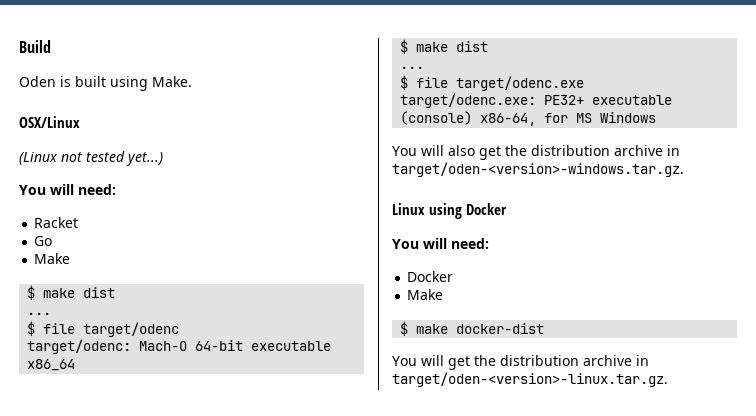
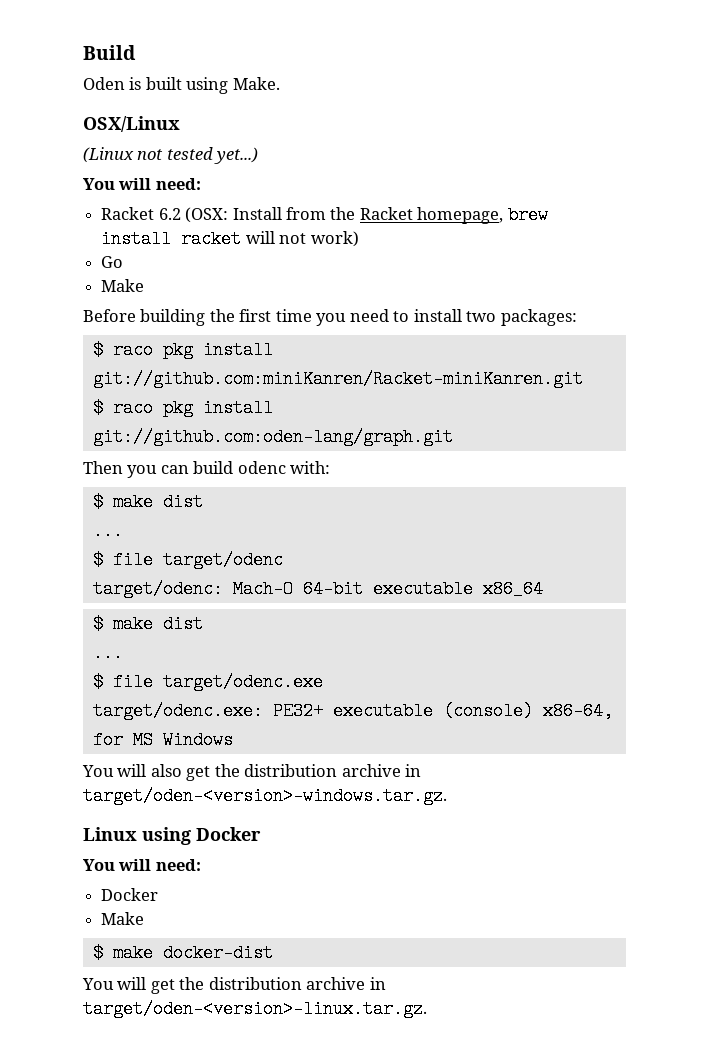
- Racket
+ Racket 6.2 (OSX: Install from the Racket homepage, brew install racket will not work)
  Go
  Make
+ Before building the first time you need to install two packages:
+ $ raco pkg install git://github.com:miniKanren/Racket-miniKanren.git
+ $ raco pkg install git://github.com:oden-lang/graph.git
+ Then you can build odenc with:

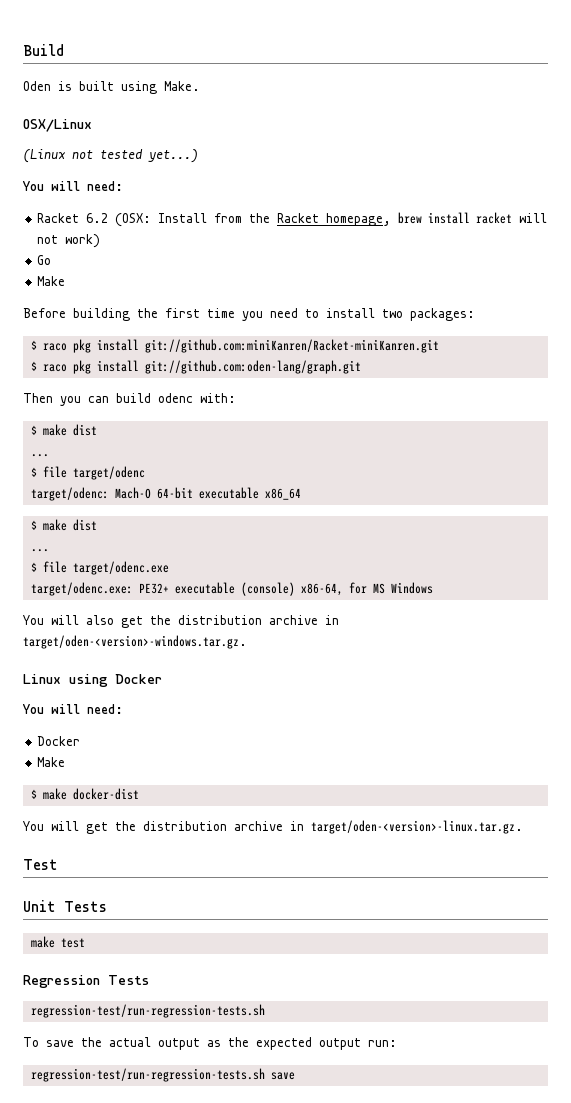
+ Test
+ Unit Tests
+ make test
+ Regression Tests
+ regression-test/run-regression-tests.sh
+ To save the actual output as the expected output run:
+ regression-test/run-regression-tests.sh save

